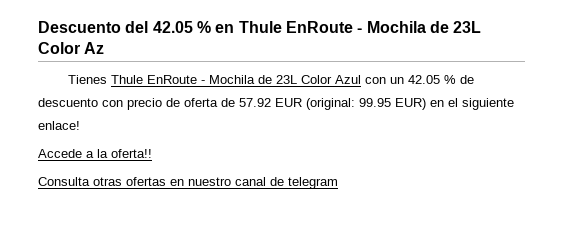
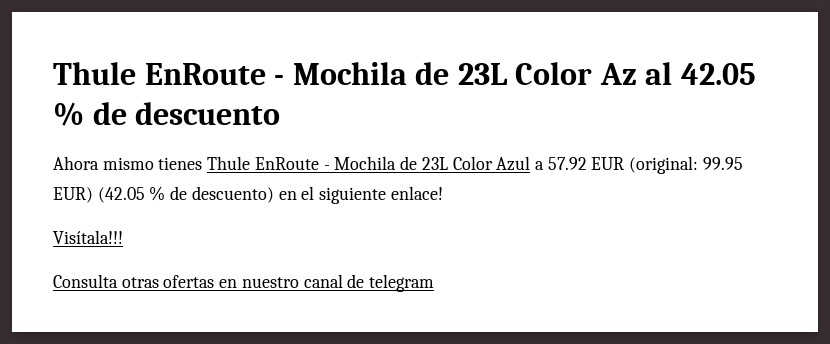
- Descuento del 42.05 % en Thule EnRoute - Mochila de 23L Color Az
- Tienes Thule EnRoute - Mochila de 23L Color Azul con un 42.05 % de descuento con precio de oferta de 57.92 EUR (original: 99.95 EUR) en el siguiente enlace!
+ Thule EnRoute - Mochila de 23L Color Az al 42.05 % de descuento
+ Ahora mismo tienes Thule EnRoute - Mochila de 23L Color Azul a 57.92 EUR (original: 99.95 EUR) (42.05 % de descuento) en el siguiente enlace!
- Accede a la oferta!!
+ Visítala!!!

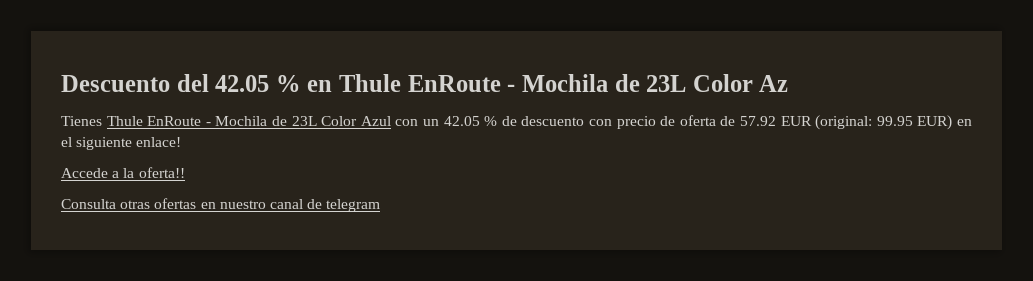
- Thule EnRoute - Mochila de 23L Color Az al 42.05 % de descuento
- Ahora mismo tienes Thule EnRoute - Mochila de 23L Color Azul a 57.92 EUR (original: 99.95 EUR) (42.05 % de descuento) en el siguiente enlace!
+ Descuento del 42.05 % en Thule EnRoute - Mochila de 23L Color Az
+ Tienes Thule EnRoute - Mochila de 23L Color Azul con un 42.05 % de descuento con precio de oferta de 57.92 EUR (original: 99.95 EUR) en el siguiente enlace!
- Visítala!!!
+ Accede a la oferta!!

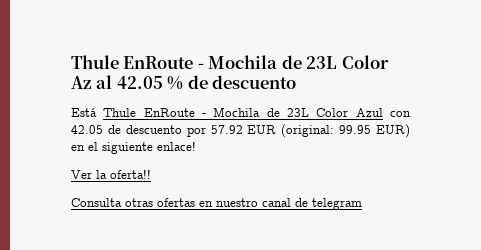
- Descuento del 42.05 % en Thule EnRoute - Mochila de 23L Color Az
- Tienes Thule EnRoute - Mochila de 23L Color Azul con un 42.05 % de descuento con precio de oferta de 57.92 EUR (original: 99.95 EUR) en el siguiente enlace!
+ Thule EnRoute - Mochila de 23L Color Az al 42.05 % de descuento
+ Está Thule EnRoute - Mochila de 23L Color Azul con 42.05 de descuento por 57.92 EUR (original: 99.95 EUR) en el siguiente enlace!
- Accede a la oferta!!
+ Ver la oferta!!

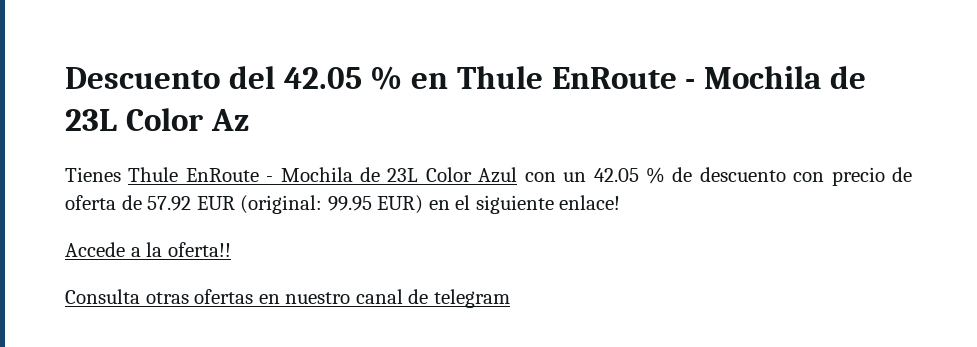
- Thule EnRoute - Mochila de 23L Color Az al 42.05 % de descuento
- Está Thule EnRoute - Mochila de 23L Color Azul con 42.05 de descuento por 57.92 EUR (original: 99.95 EUR) en el siguiente enlace!
+ Descuento del 42.05 % en Thule EnRoute - Mochila de 23L Color Az
+ Tienes Thule EnRoute - Mochila de 23L Color Azul con un 42.05 % de descuento con precio de oferta de 57.92 EUR (original: 99.95 EUR) en el siguiente enlace!
- Ver la oferta!!
+ Accede a la oferta!!

